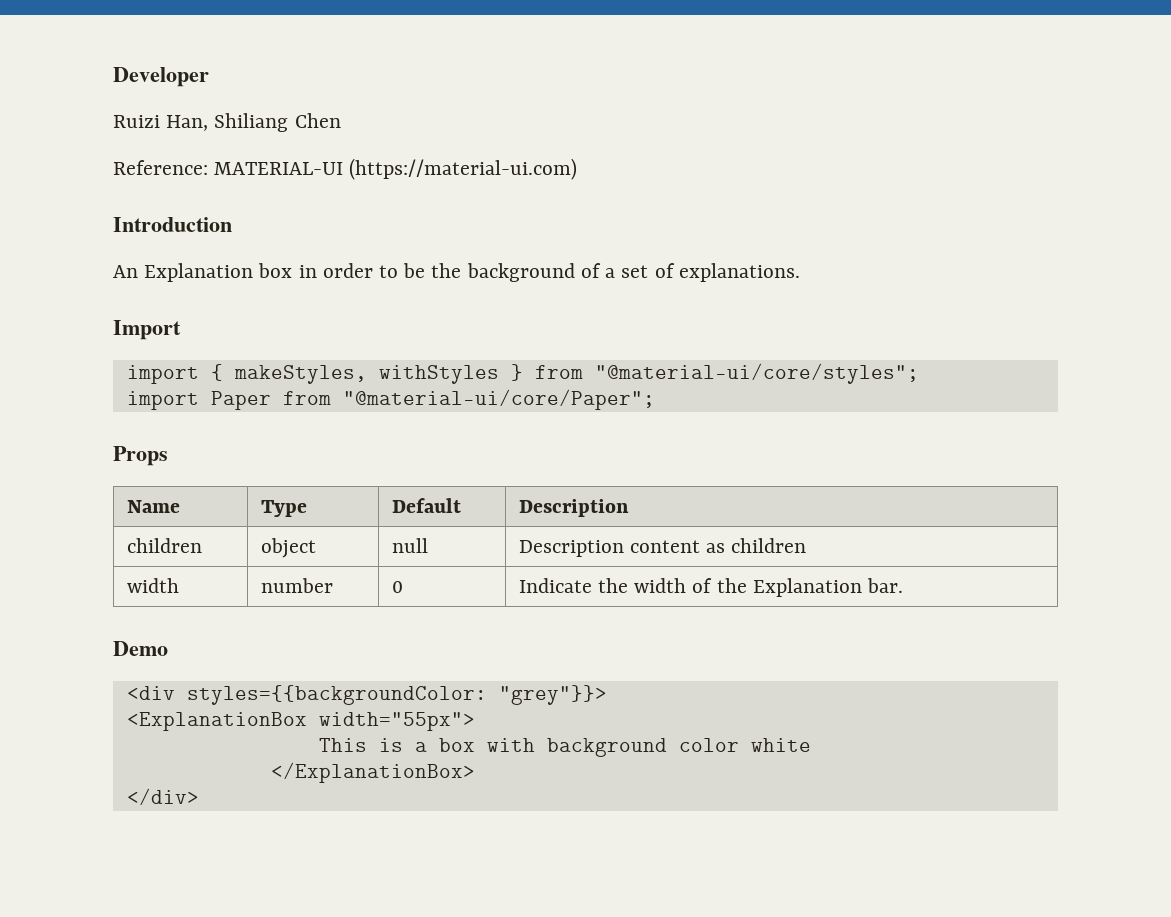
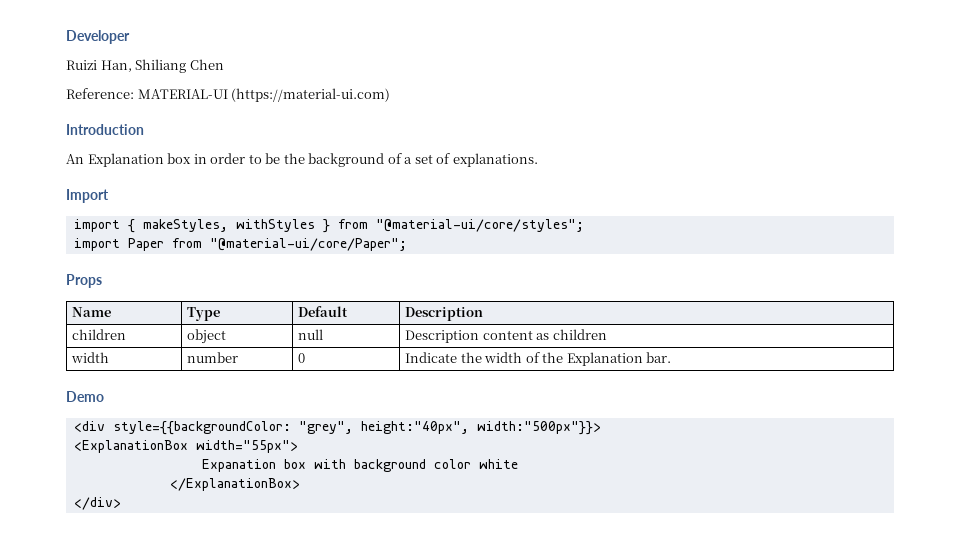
- <div styles={{backgroundColor: "grey"}}>
+ <div style={{backgroundColor: "grey", height:"40px", width:"500px"}}>
- This is a box with background color white
+ Expanation box with background color white

